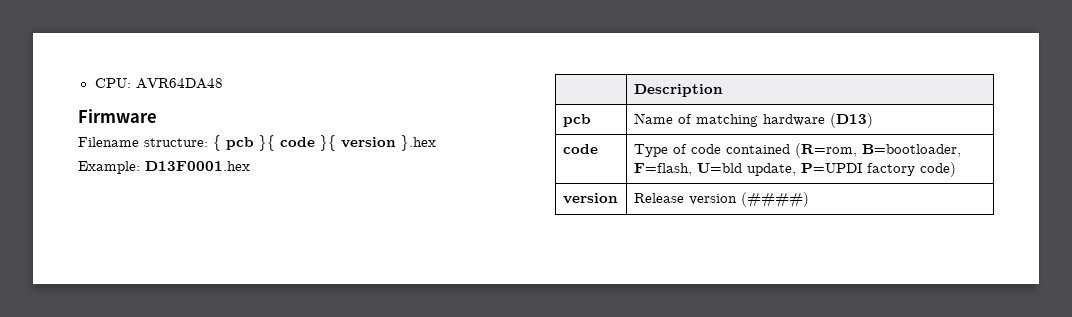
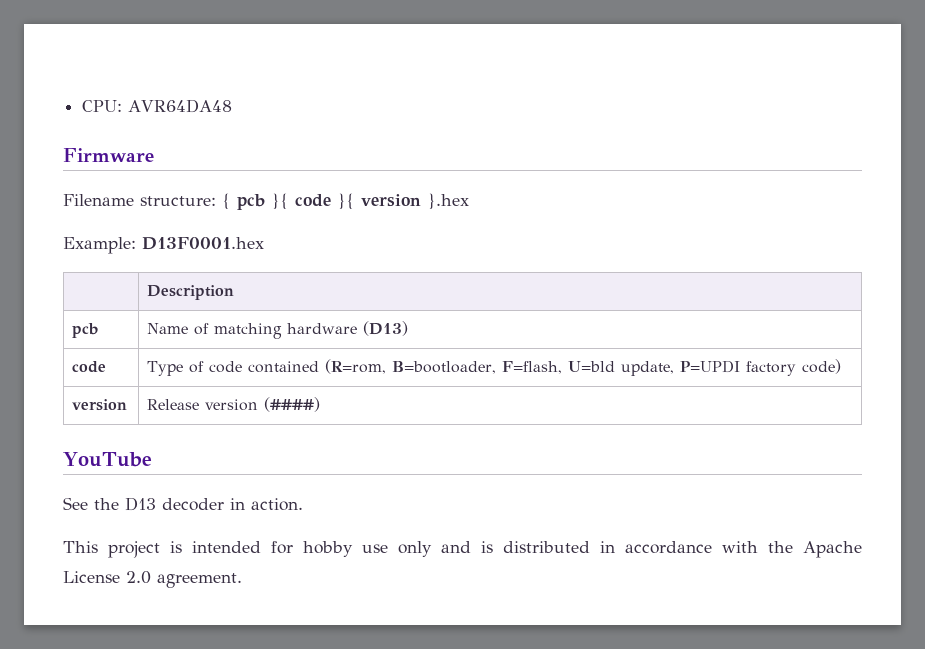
+ YouTube
+ See the D13 decoder in action.
+ This project is intended for hobby use only and is distributed in accordance with the Apache License 2.0 agreement.

